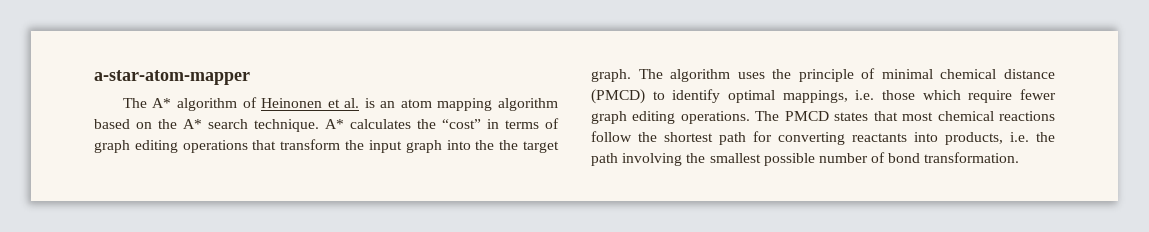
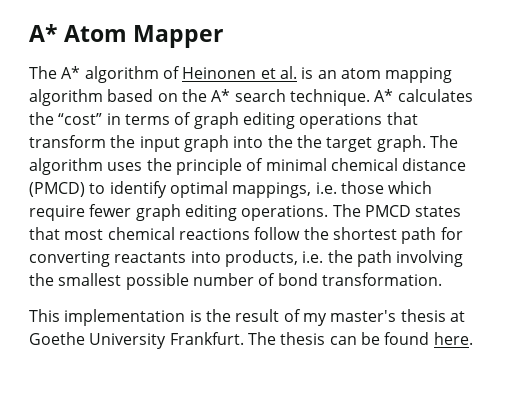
- a-star-atom-mapper
+ A* Atom Mapper
+ This implementation is the result of my master's thesis at Goethe University Frankfurt. The thesis can be found here.

